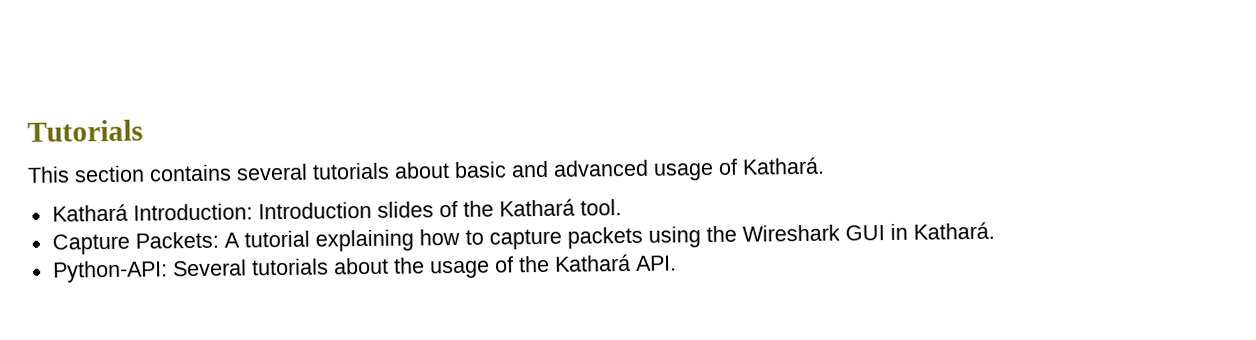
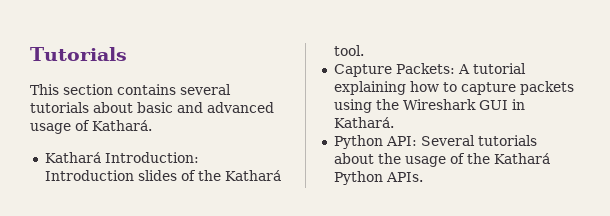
- Python-API: Several tutorials about the usage of the Kathará API.
+ Python API: Several tutorials about the usage of the Kathará Python APIs.

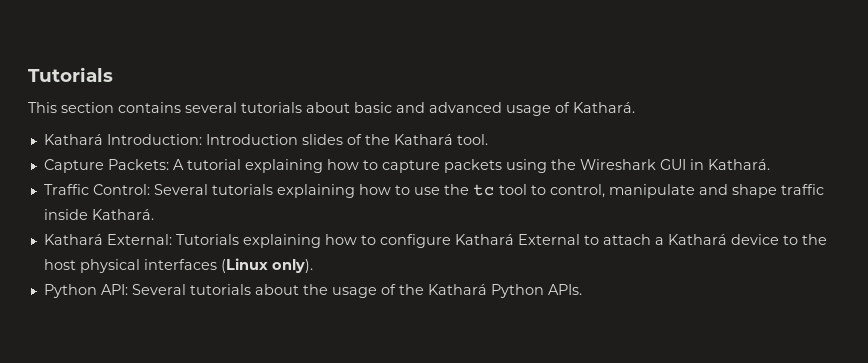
+ Traffic Control: Several tutorials explaining how to use the tc tool to control, manipulate and shape traffic inside Kathará.
+ Kathará External: Tutorials explaining how to configure Kathará External to attach a Kathará device to the host physical interfaces (Linux only).

